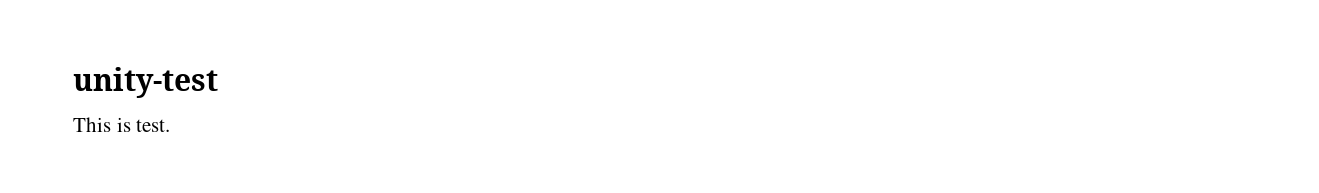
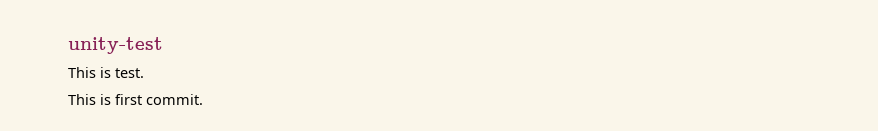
+ This is first commit.

